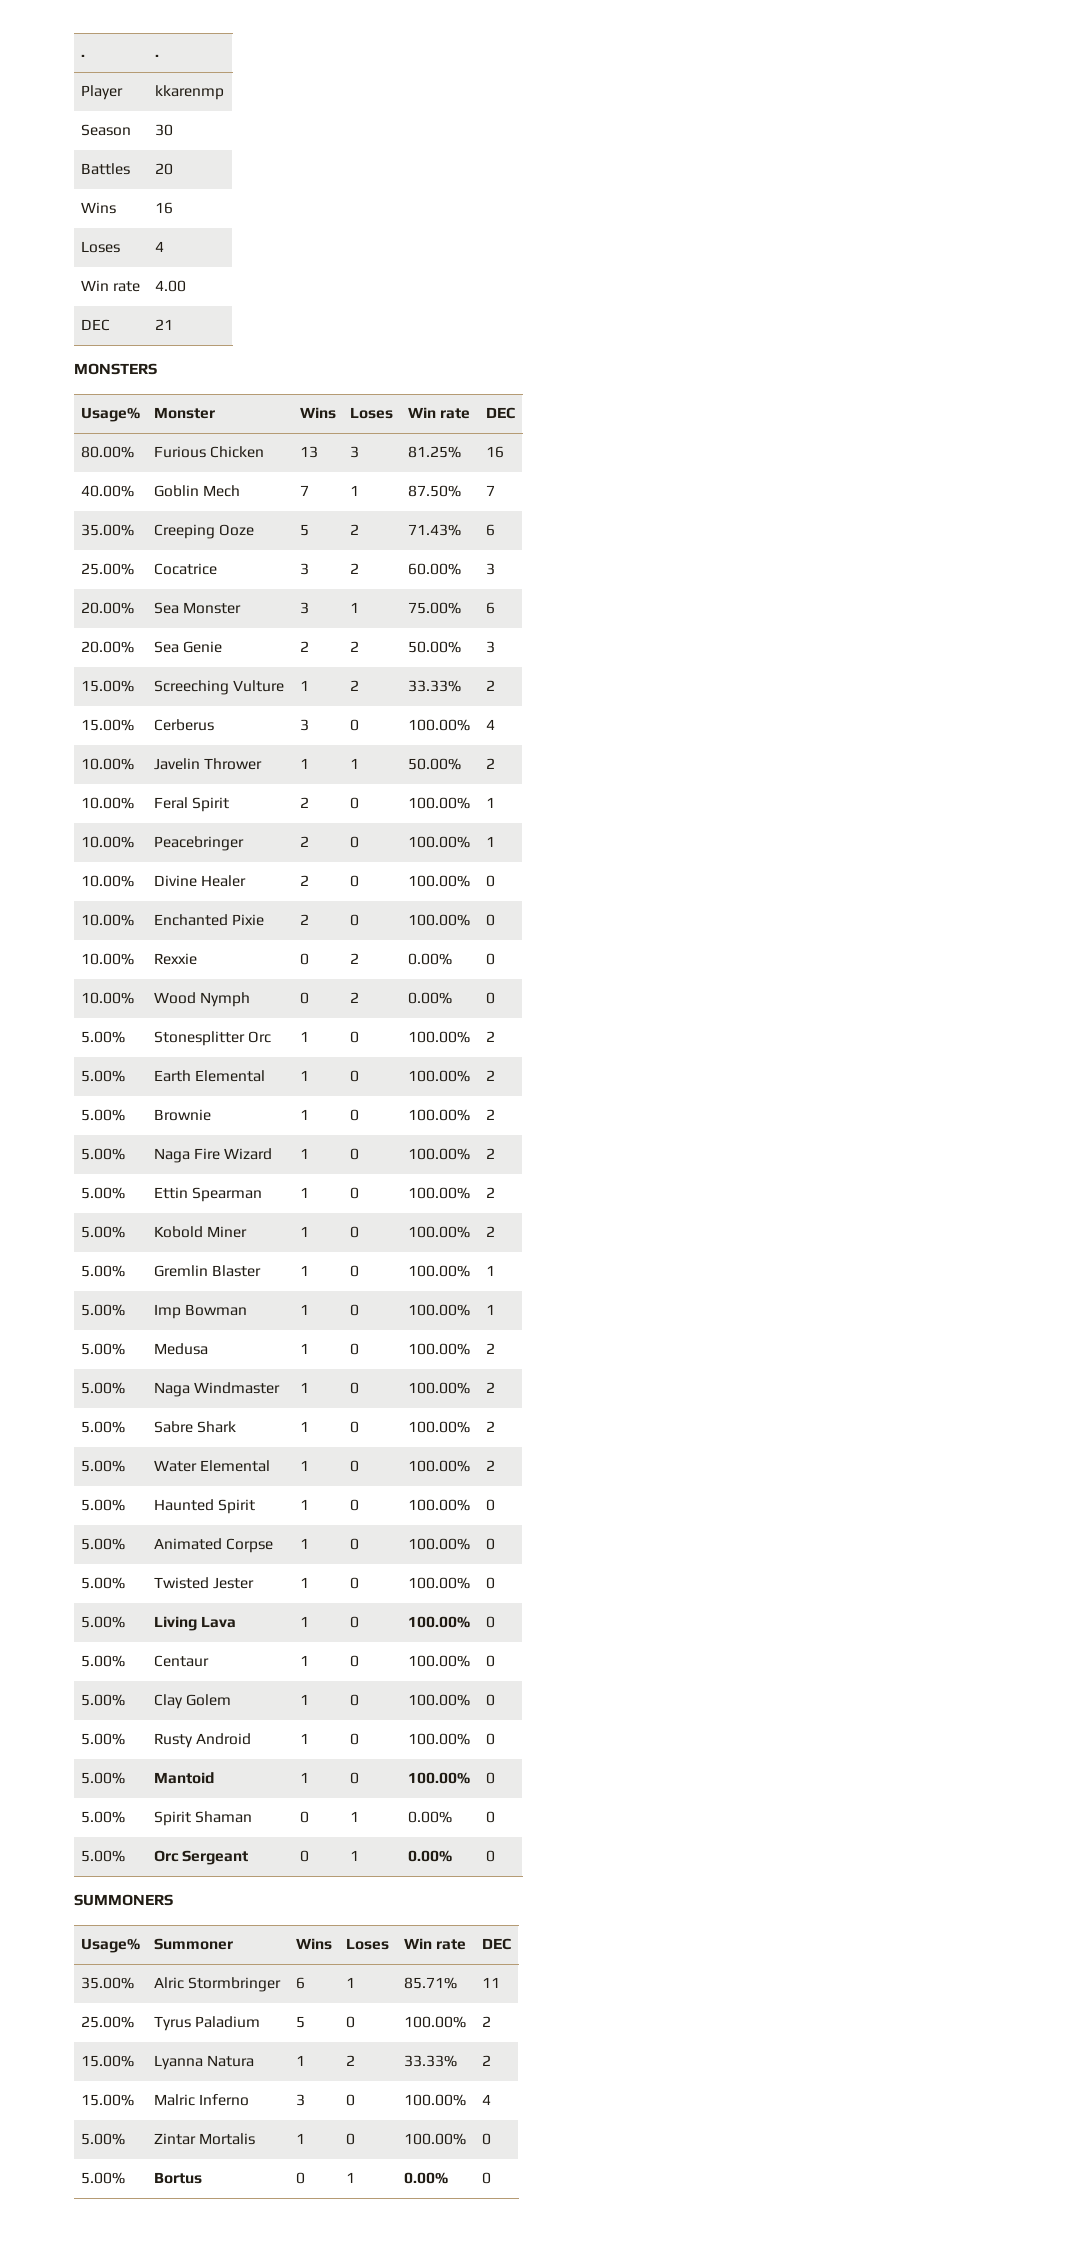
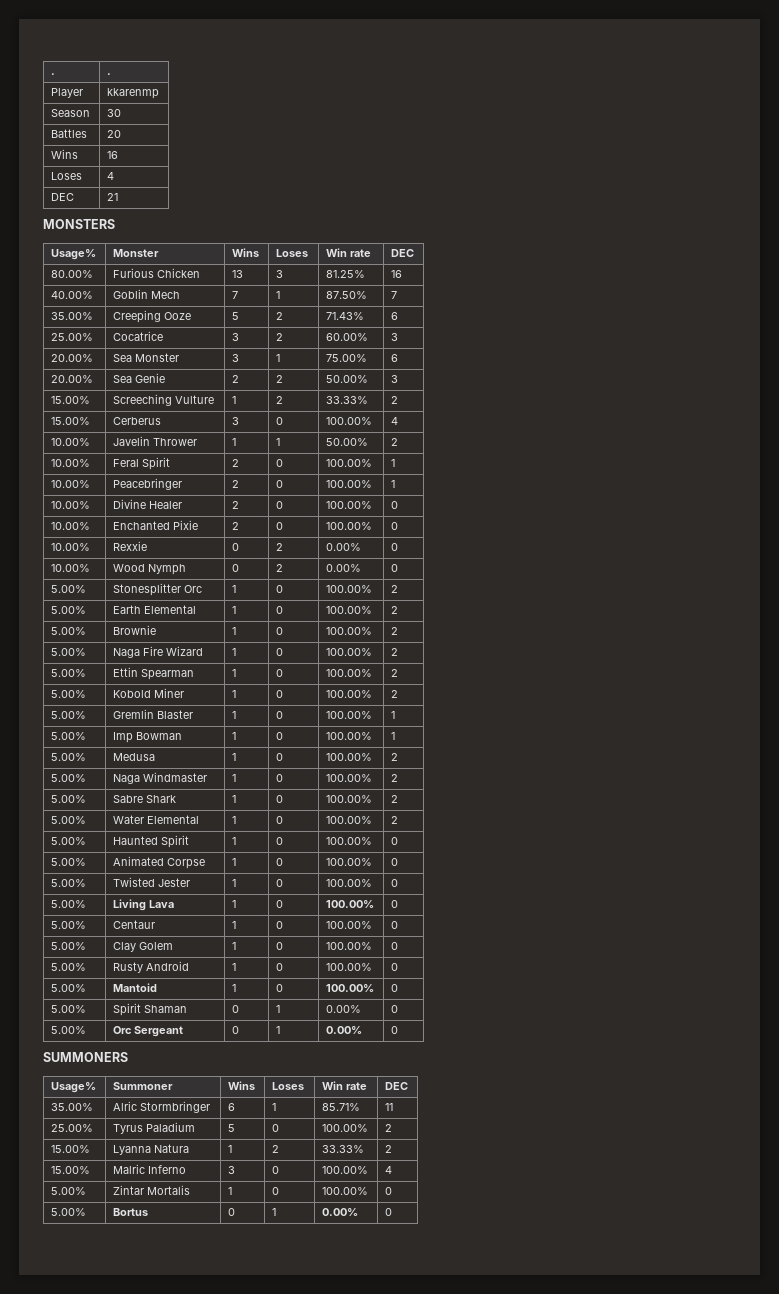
- Win rate | 4.00

